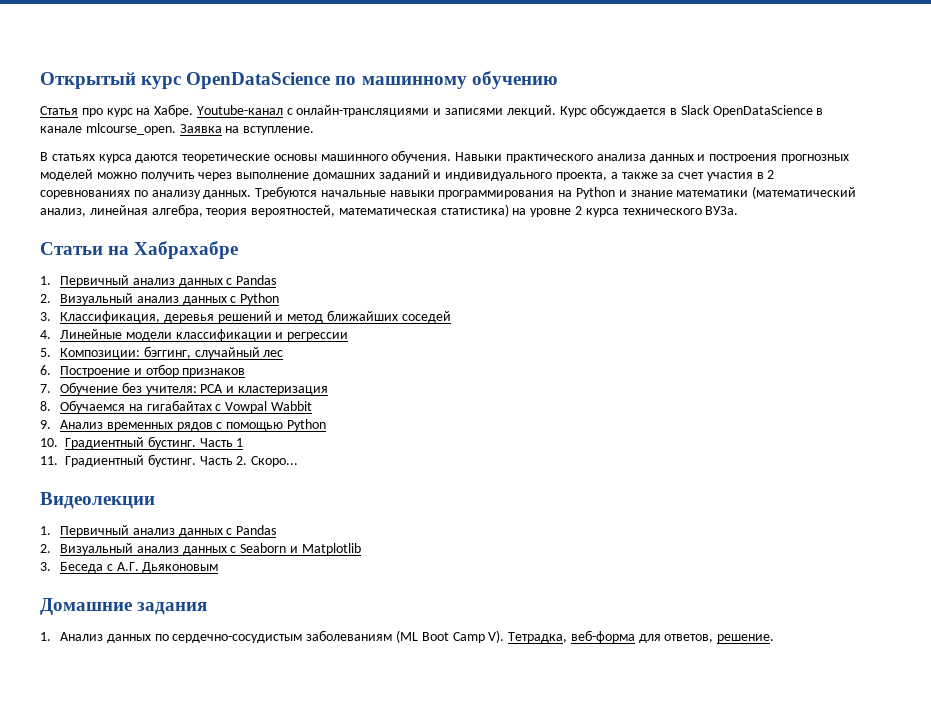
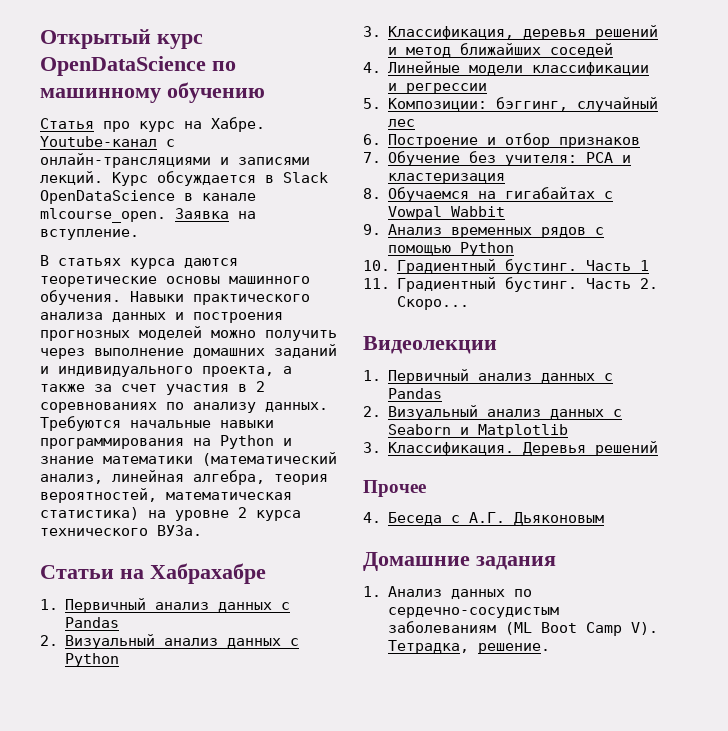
- 3. Беседа с А.Г. Дьяконовым
+ 3. Классификация. Деревья решений
+ Прочее
+ 4. Беседа с А.Г. Дьяконовым
- 1. Анализ данных по сердечно-сосудистым заболеваниям (ML Boot Camp V). Тетрадка, веб-форма для ответов, решение.
+ 1. Анализ данных по сердечно-сосудистым заболеваниям (ML Boot Camp V). Тетрадка, решение.

